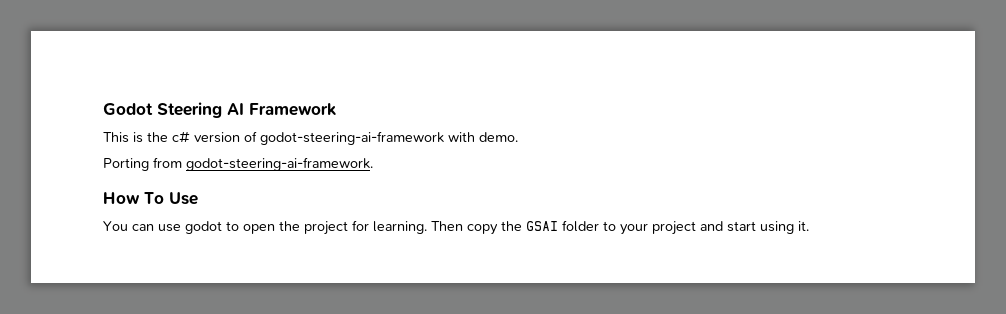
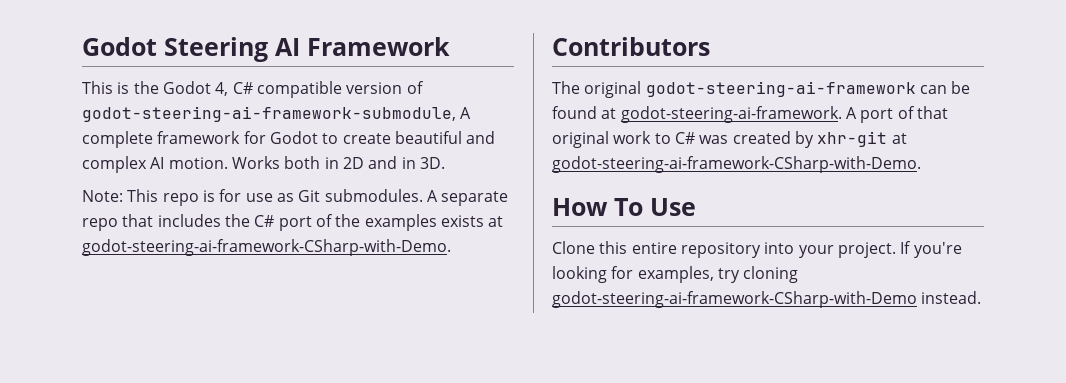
- This is the c# version of godot-steering-ai-framework with demo.
- Porting from godot-steering-ai-framework.
+ This is the Godot 4, C# compatible version of godot-steering-ai-framework-submodule, A complete framework for Godot to create beautiful and complex AI motion. Works both in 2D and in 3D.
+ Note: This repo is for use as Git submodules. A separate repo that includes the C# port of the examples exists at godot-steering-ai-framework-CSharp-with-Demo.
+ Contributors
+ The original godot-steering-ai-framework can be found at godot-steering-ai-framework. A port of that original work to C# was created by xhr-git at godot-steering-ai-framework-CSharp-with-Demo.
  How To Use
- You can use godot to open the project for learning. Then copy the GSAI folder to your project and start using it.
+ Clone this entire repository into your project. If you're looking for examples, try cloning godot-steering-ai-framework-CSharp-with-Demo instead.

